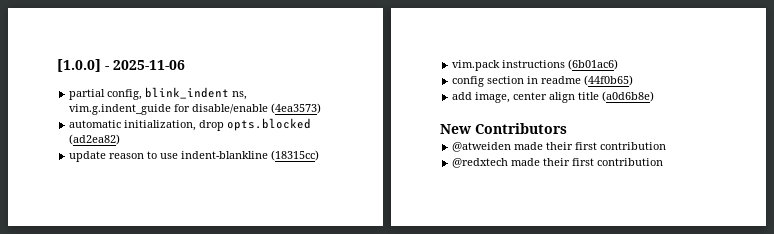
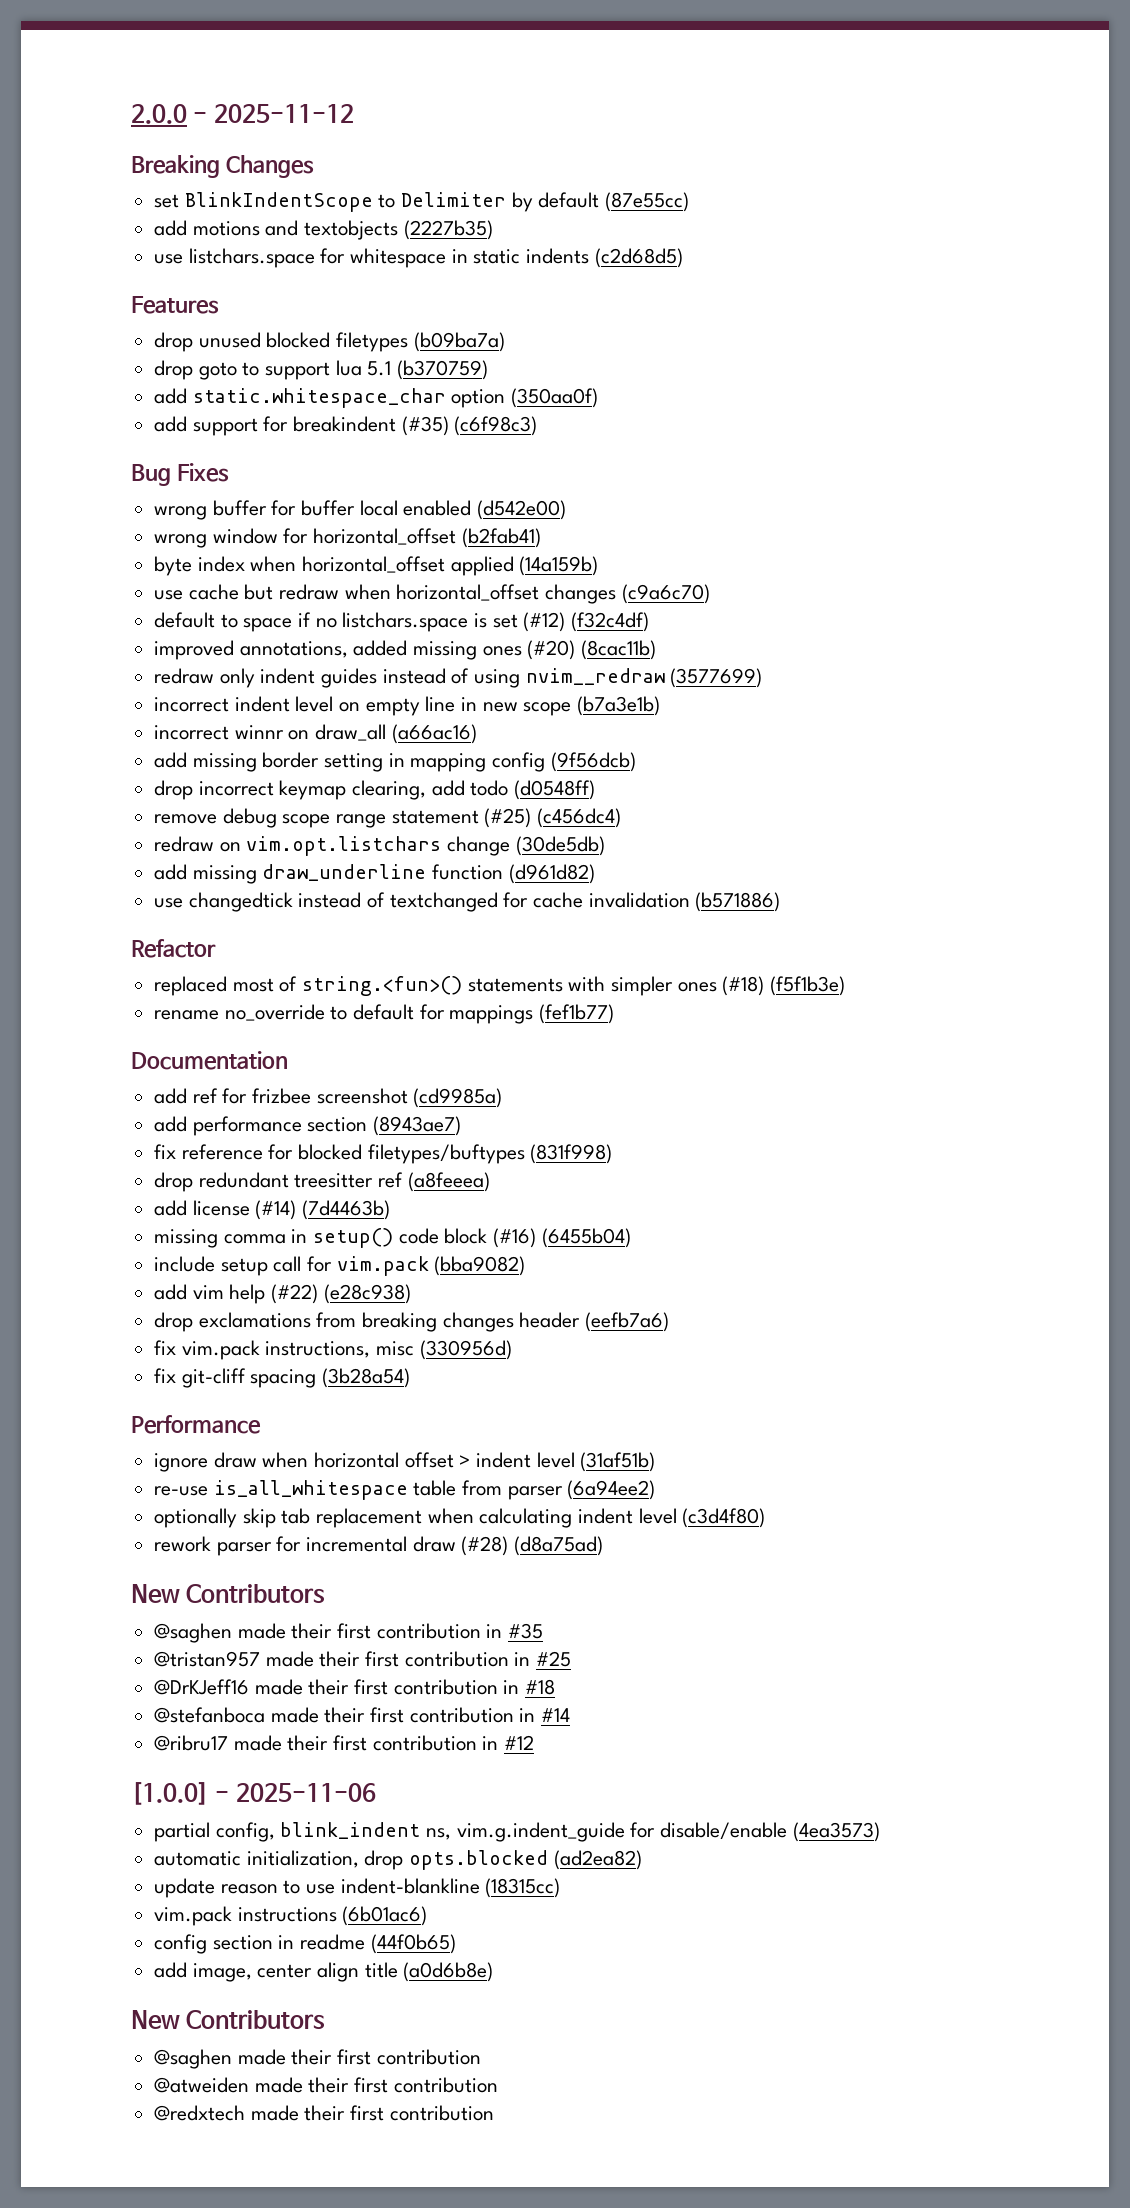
+ 2.0.0 - 2025-11-12
+ Breaking Changes
+ set BlinkIndentScope to Delimiter by default (87e55cc)
+ add motions and textobjects (2227b35)
+ use listchars.space for whitespace in static indents (c2d68d5)
+ Features
+ drop unused blocked filetypes (b09ba7a)
+ drop goto to support lua 5.1 (b370759)
+ add static.whitespace_char option (350aa0f)
+ add support for breakindent (#35) (c6f98c3)
+ Bug Fixes
+ wrong buffer for buffer local enabled (d542e00)
+ wrong window for horizontal_offset (b2fab41)
+ byte index when horizontal_offset applied (14a159b)
+ use cache but redraw when horizontal_offset changes (c9a6c70)
+ default to space if no listchars.space is set (#12) (f32c4df)
+ improved annotations, added missing ones (#20) (8cac11b)
+ redraw only indent guides instead of using nvim__redraw (3577699)
+ incorrect indent level on empty line in new scope (b7a3e1b)
+ incorrect winnr on draw_all (a66ac16)
+ add missing border setting in mapping config (9f56dcb)
+ drop incorrect keymap clearing, add todo (d0548ff)
+ remove debug scope range statement (#25) (c456dc4)
+ redraw on vim.opt.listchars change (30de5db)
+ add missing draw_underline function (d961d82)
+ use changedtick instead of textchanged for cache invalidation (b571886)
+ Refactor
+ replaced most of string.<fun>() statements with simpler ones (#18) (f5f1b3e)
+ rename no_override to default for mappings (fef1b77)
+ Documentation
+ add ref for frizbee screenshot (cd9985a)
+ add performance section (8943ae7)
+ fix reference for blocked filetypes/buftypes (831f998)
+ drop redundant treesitter ref (a8feeea)
+ add license (#14) (7d4463b)
+ missing comma in setup() code block (#16) (6455b04)
+ include setup call for vim.pack (bba9082)
+ add vim help (#22) (e28c938)
+ drop exclamations from breaking changes header (eefb7a6)
+ fix vim.pack instructions, misc (330956d)
+ fix git-cliff spacing (3b28a54)
+ Performance
+ ignore draw when horizontal offset > indent level (31af51b)
+ re-use is_all_whitespace table from parser (6a94ee2)
+ optionally skip tab replacement when calculating indent level (c3d4f80)
+ rework parser for incremental draw (#28) (d8a75ad)
+ New Contributors
+ @saghen made their first contribution in #35
+ @tristan957 made their first contribution in #25
+ @DrKJeff16 made their first contribution in #18
+ @stefanboca made their first contribution in #14
+ @ribru17 made their first contribution in #12
  add image, center align title (a0d6b8e)
  New Contributors
+ @saghen made their first contribution

